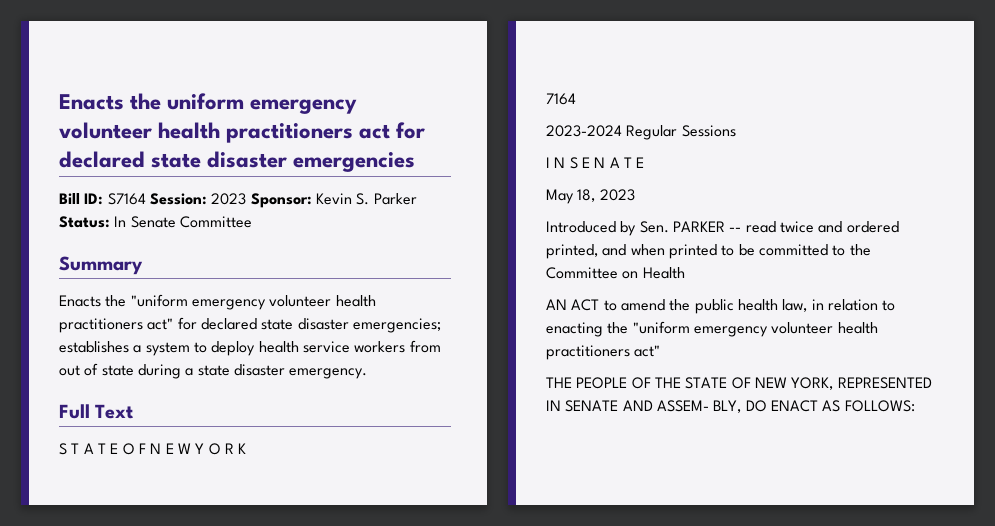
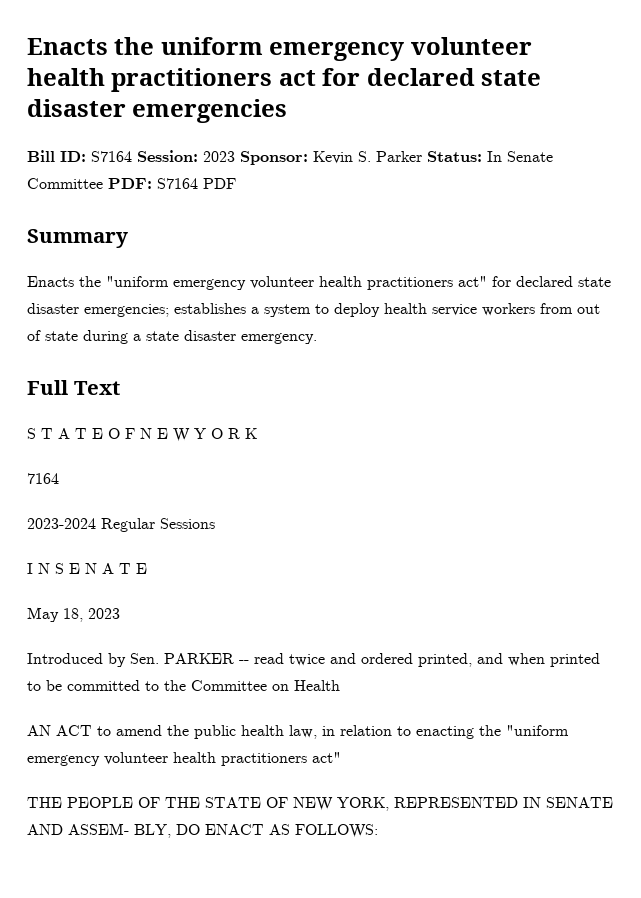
- Bill ID: S7164 Session: 2023 Sponsor: Kevin S. Parker Status: In Senate Committee
+ Bill ID: S7164 Session: 2023 Sponsor: Kevin S. Parker Status: In Senate Committee PDF: S7164 PDF

